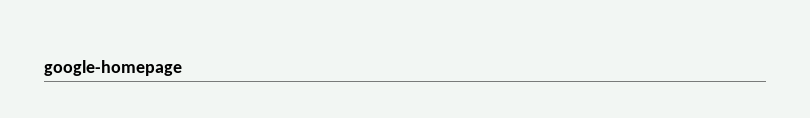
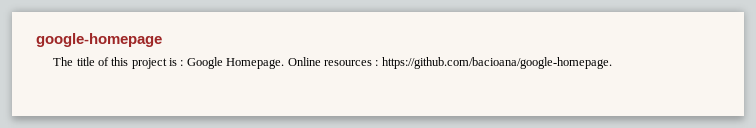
+ The title of this project is : Google Homepage. Online resources : https://github.com/bacioana/google-homepage.

